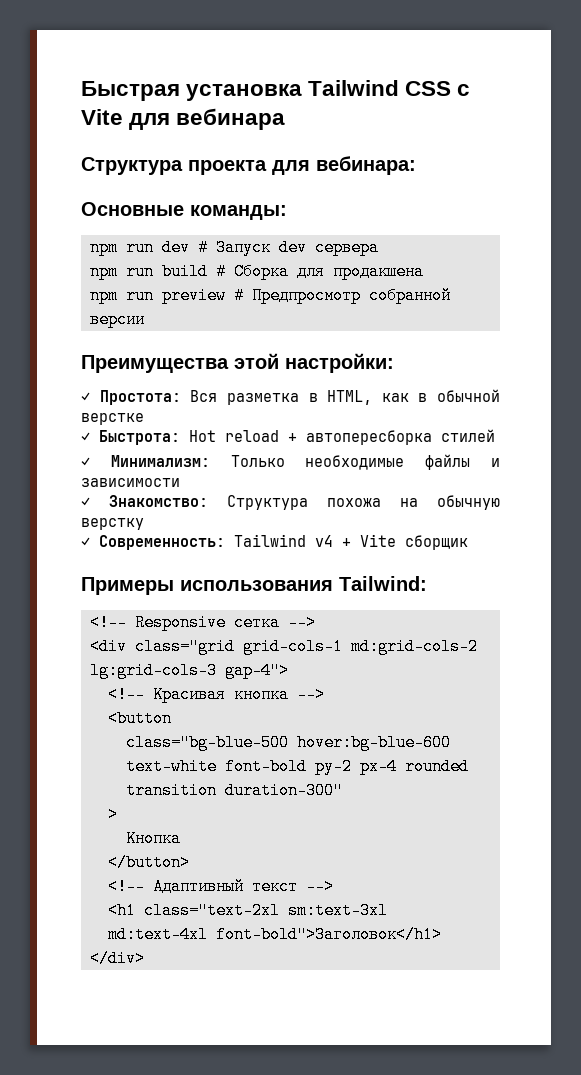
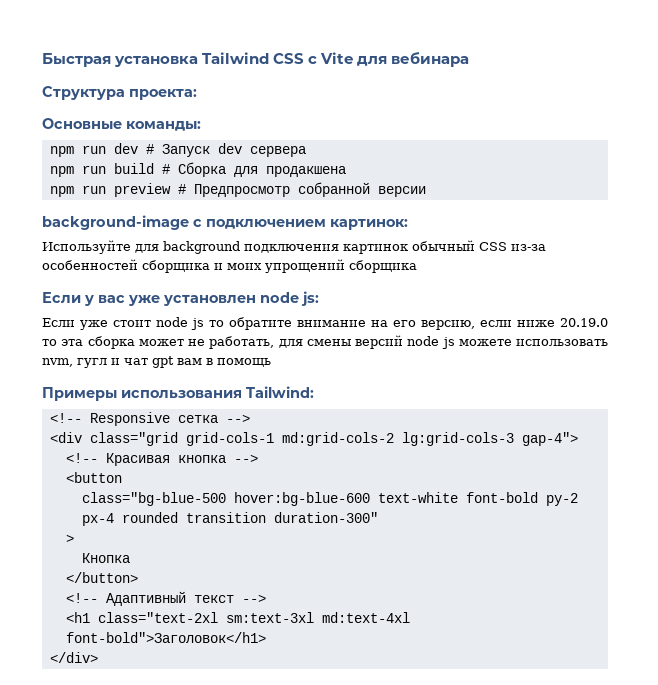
- Структура проекта для вебинара:
+ Структура проекта:
- Преимущества этой настройки:
- ✓ Простота: Вся разметка в HTML, как в обычной верстке
- ✓ Быстрота: Hot reload + автопересборка стилей
- ✓ Минимализм: Только необходимые файлы и зависимости
- ✓ Знакомство: Структура похожа на обычную верстку
- ✓ Современность: Tailwind v4 + Vite сборщик
+ background-image с подключением картинок:
+ Используйте для background подключения картинок обычный CSS из-за особенностей сборщика и моих упрощений сборщика
+ Если у вас уже установлен node js:
+ Если уже стоит node js то обратите внимание на его версию, если ниже 20.19.0 то эта сборка может не работать, для смены версий node js можете использовать nvm, гугл и чат gpt вам в помощь

